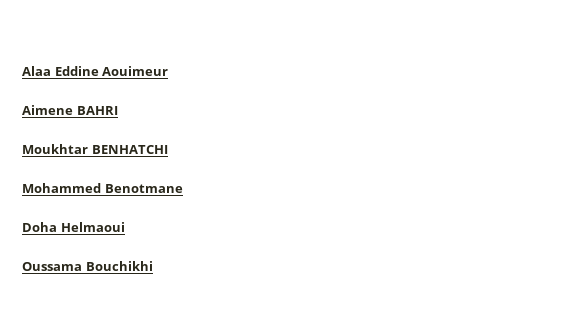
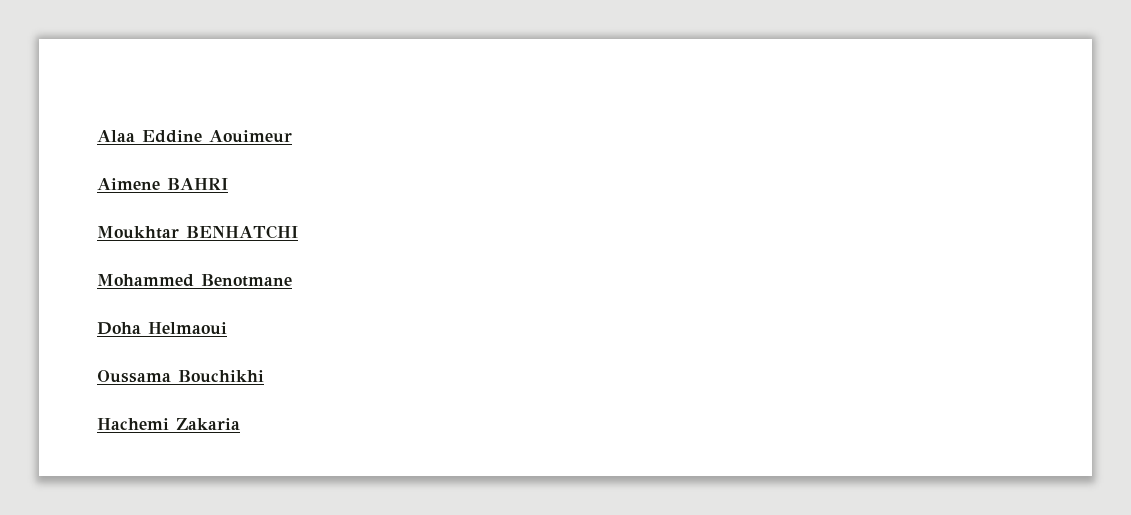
+ Hachemi Zakaria

